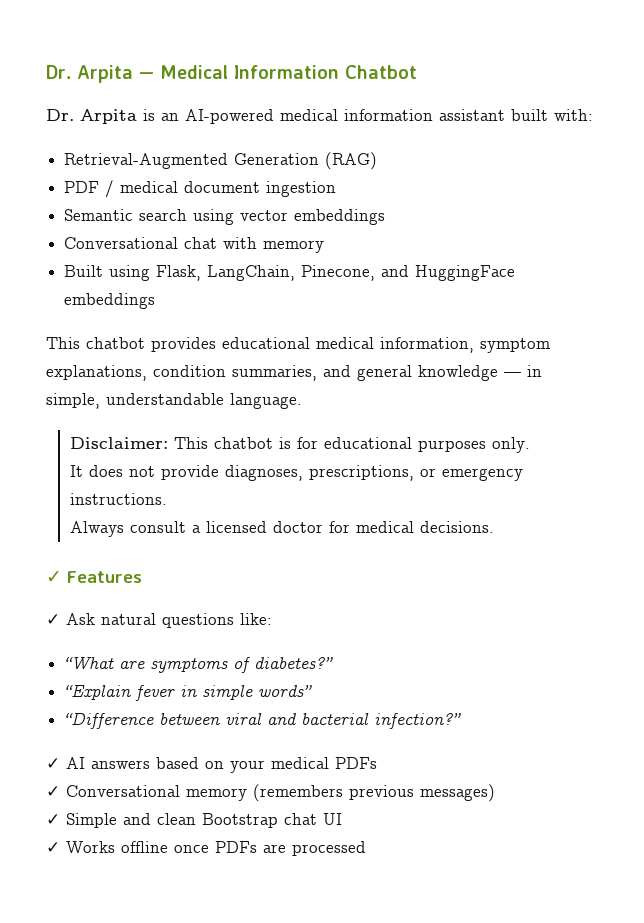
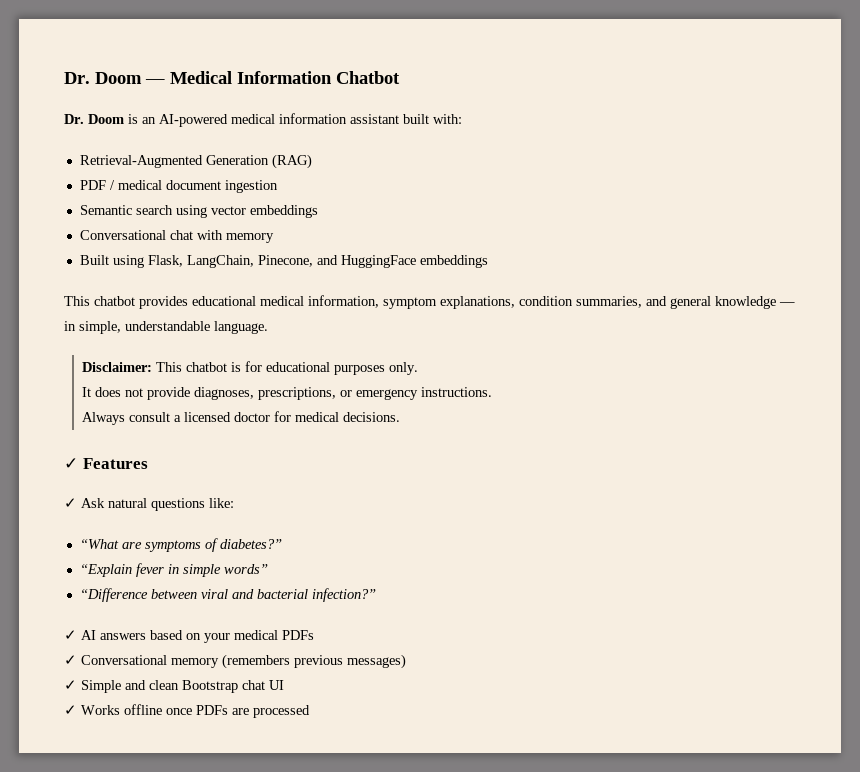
- Dr. Arpita — Medical Information Chatbot
+ Dr. Doom — Medical Information Chatbot
- Dr. Arpita is an AI-powered medical information assistant built with:
+ Dr. Doom is an AI-powered medical information assistant built with:

